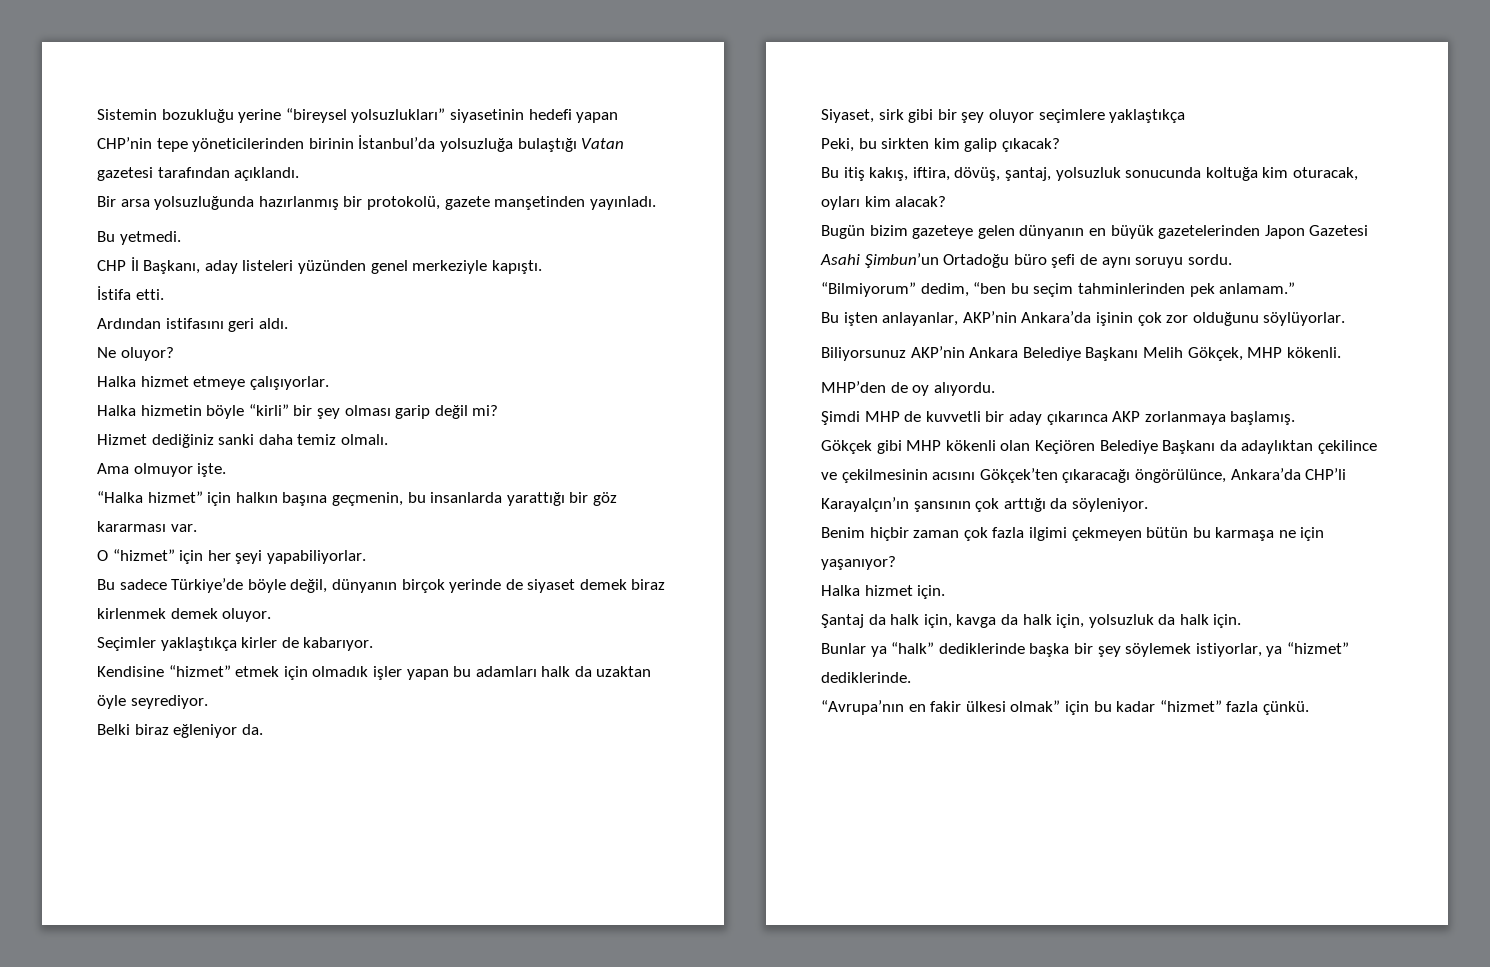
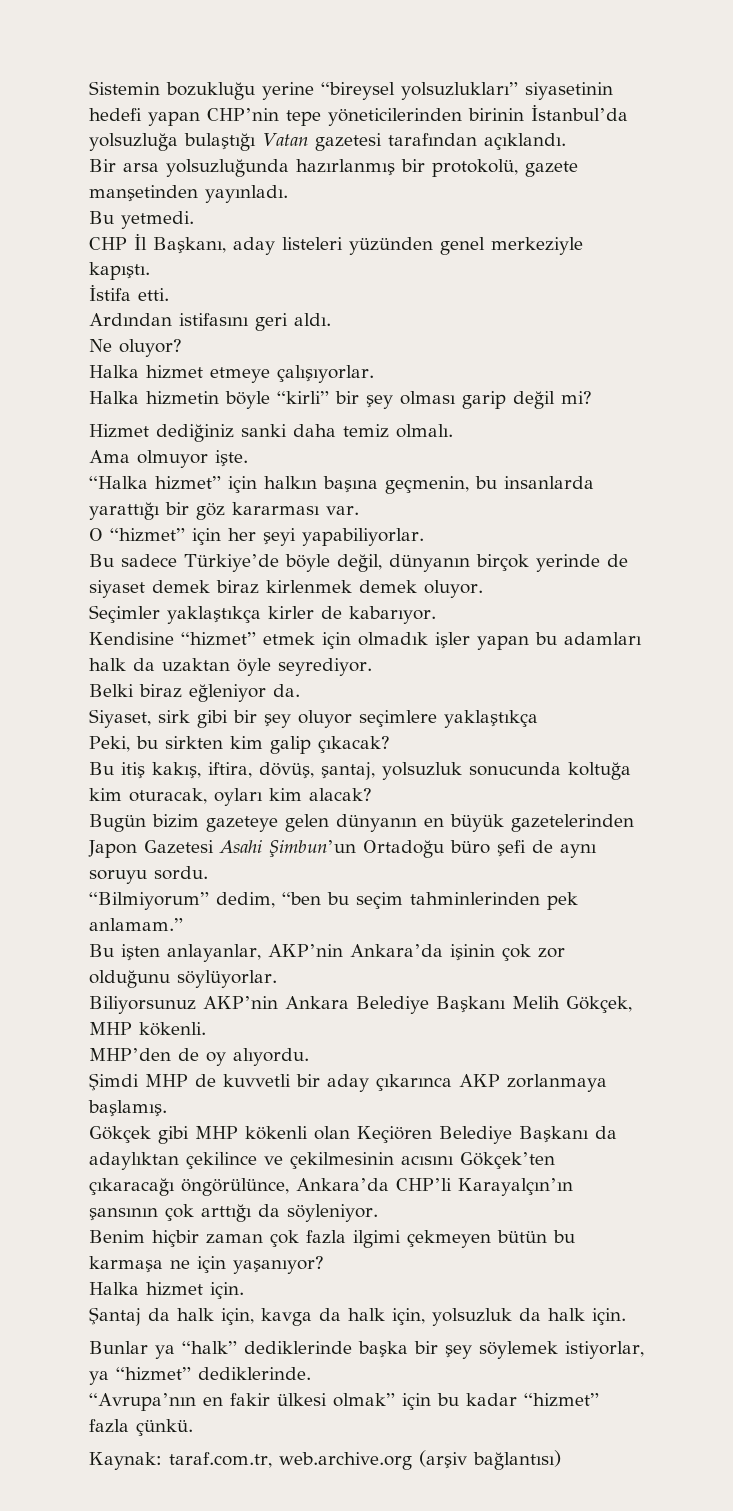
+ Kaynak: taraf.com.tr, web.archive.org (arşiv bağlantısı)

